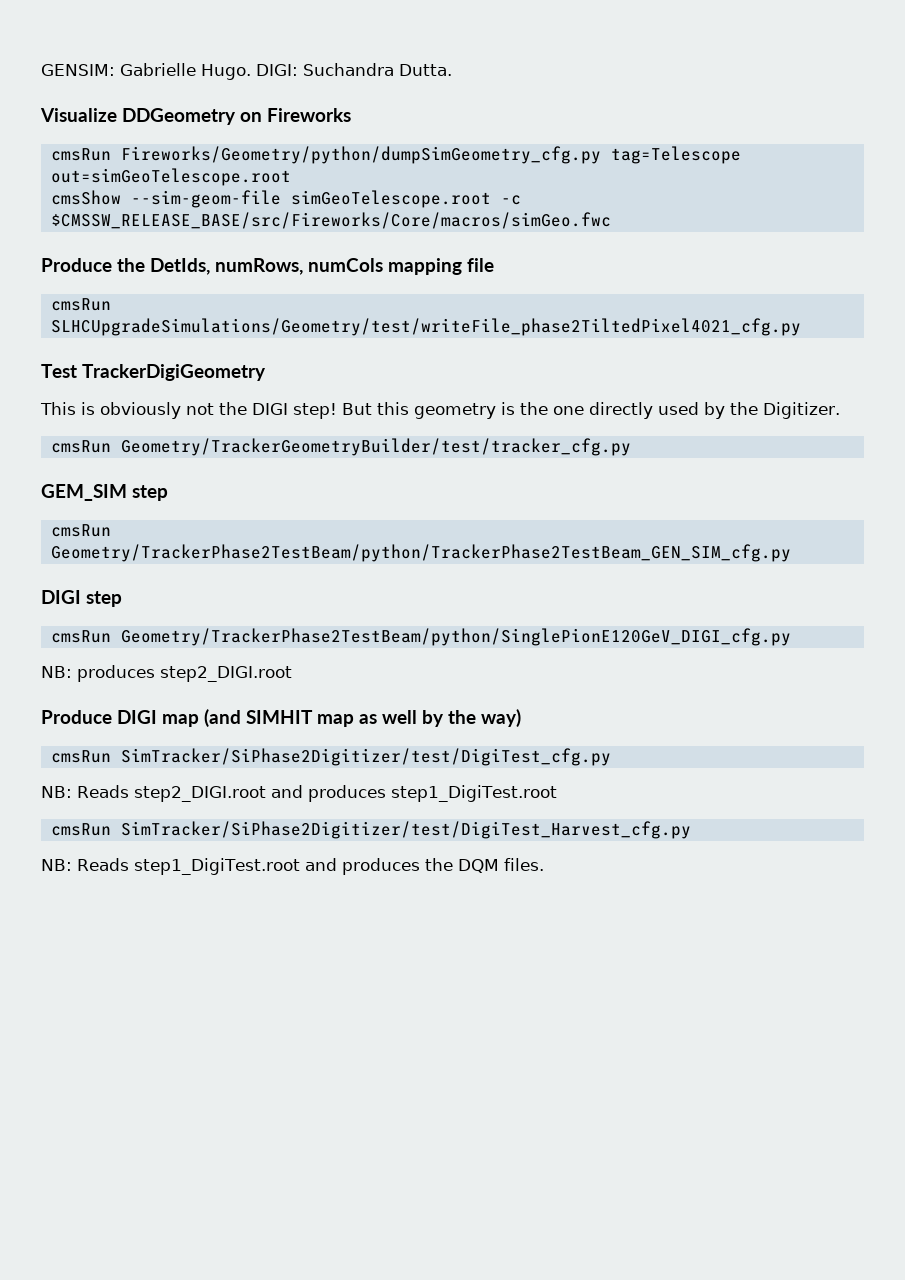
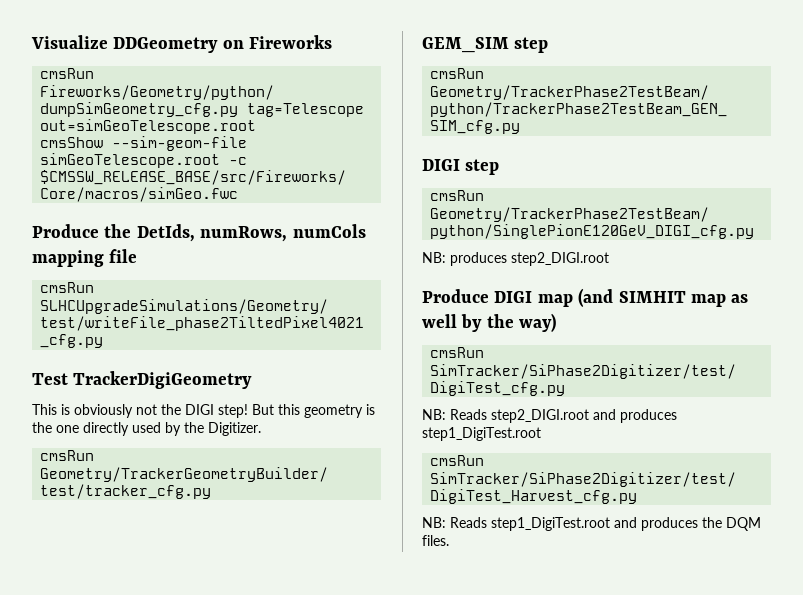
- GENSIM: Gabrielle Hugo. DIGI: Suchandra Dutta.

